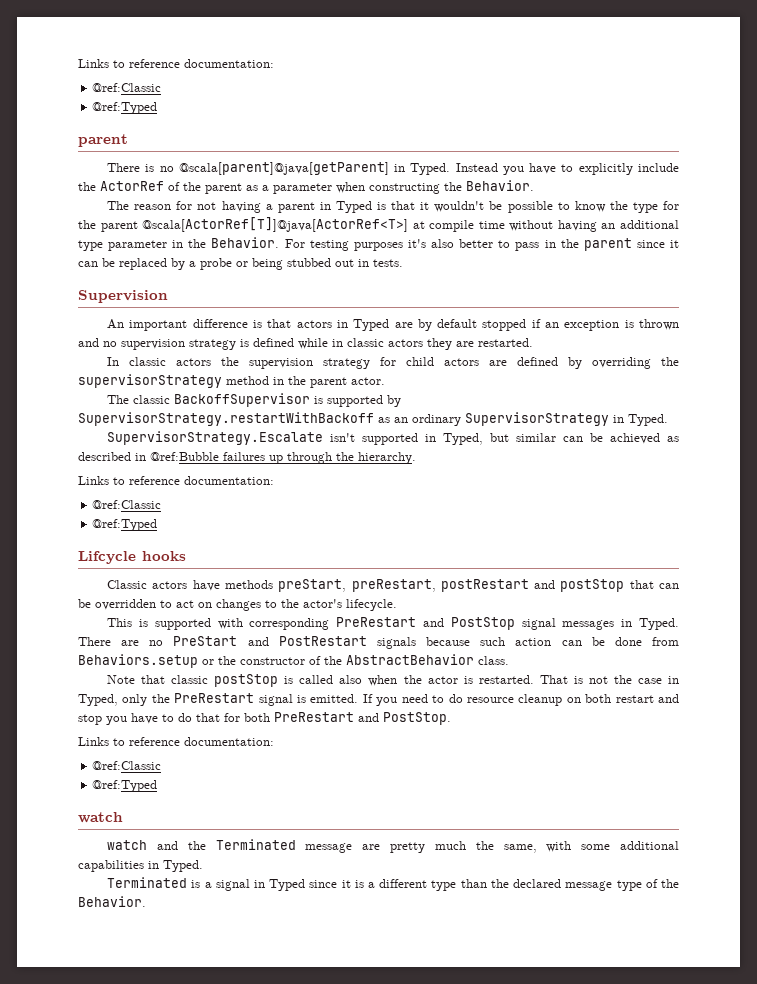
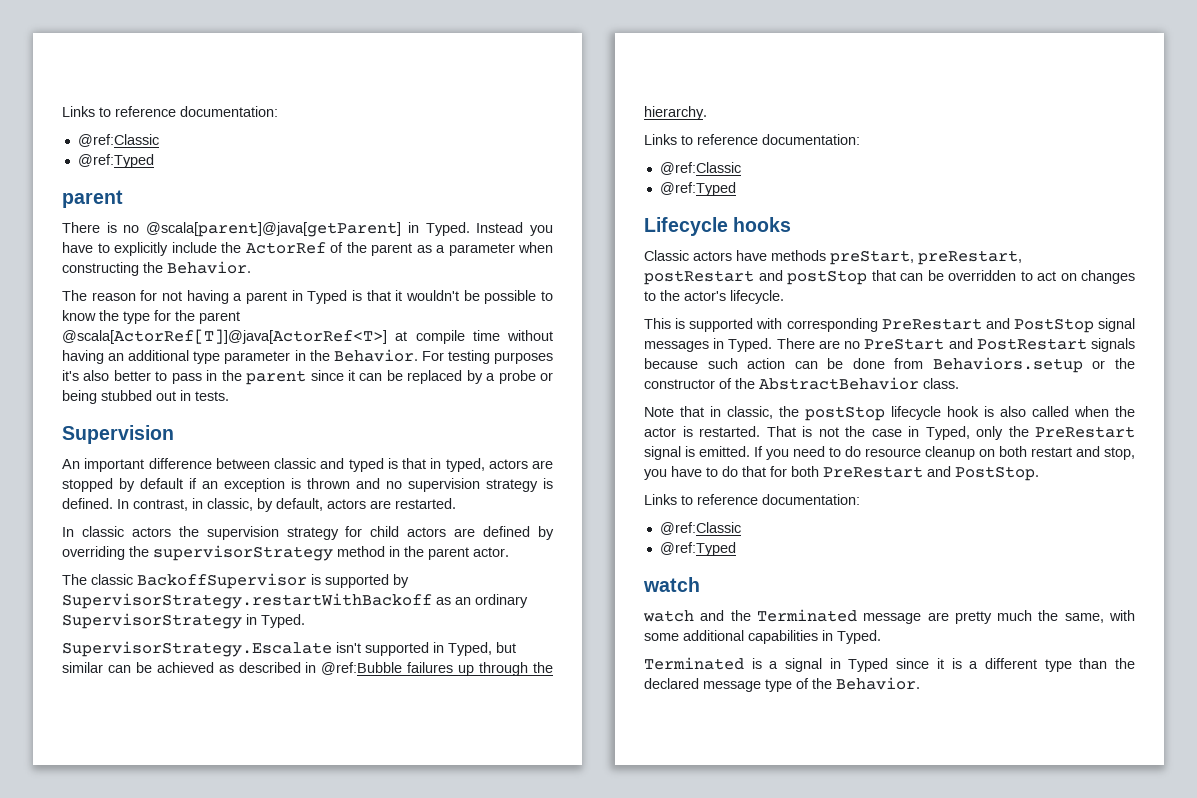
- An important difference is that actors in Typed are by default stopped if an exception is thrown and no supervision strategy is defined while in classic actors they are restarted.
+ An important difference between classic and typed is that in typed, actors are stopped by default if an exception is thrown and no supervision strategy is defined. In contrast, in classic, by default, actors are restarted.
- Lifcycle hooks
+ Lifecycle hooks
- Note that classic postStop is called also when the actor is restarted.
+ Note that in classic, the postStop lifecycle hook is also called when the actor is restarted.
- If you need to do resource cleanup on both restart and stop you have to do that for both PreRestart and PostStop.
+ If you need to do resource cleanup on both restart and stop, you have to do that for both PreRestart and PostStop.

